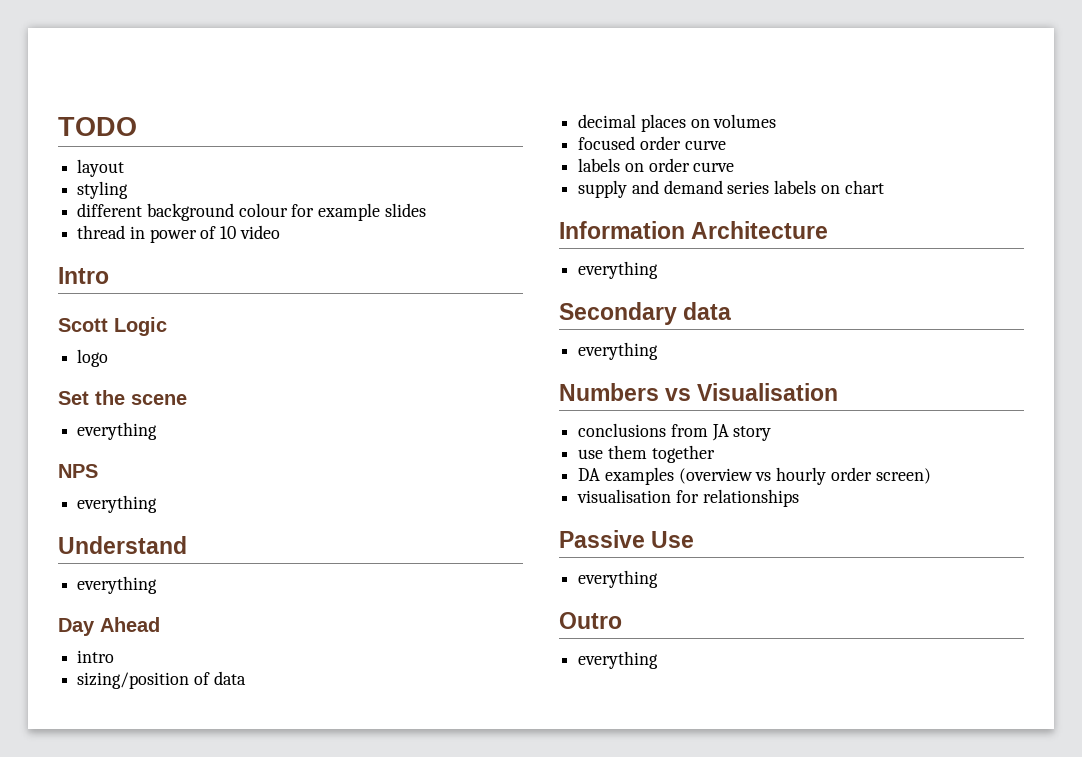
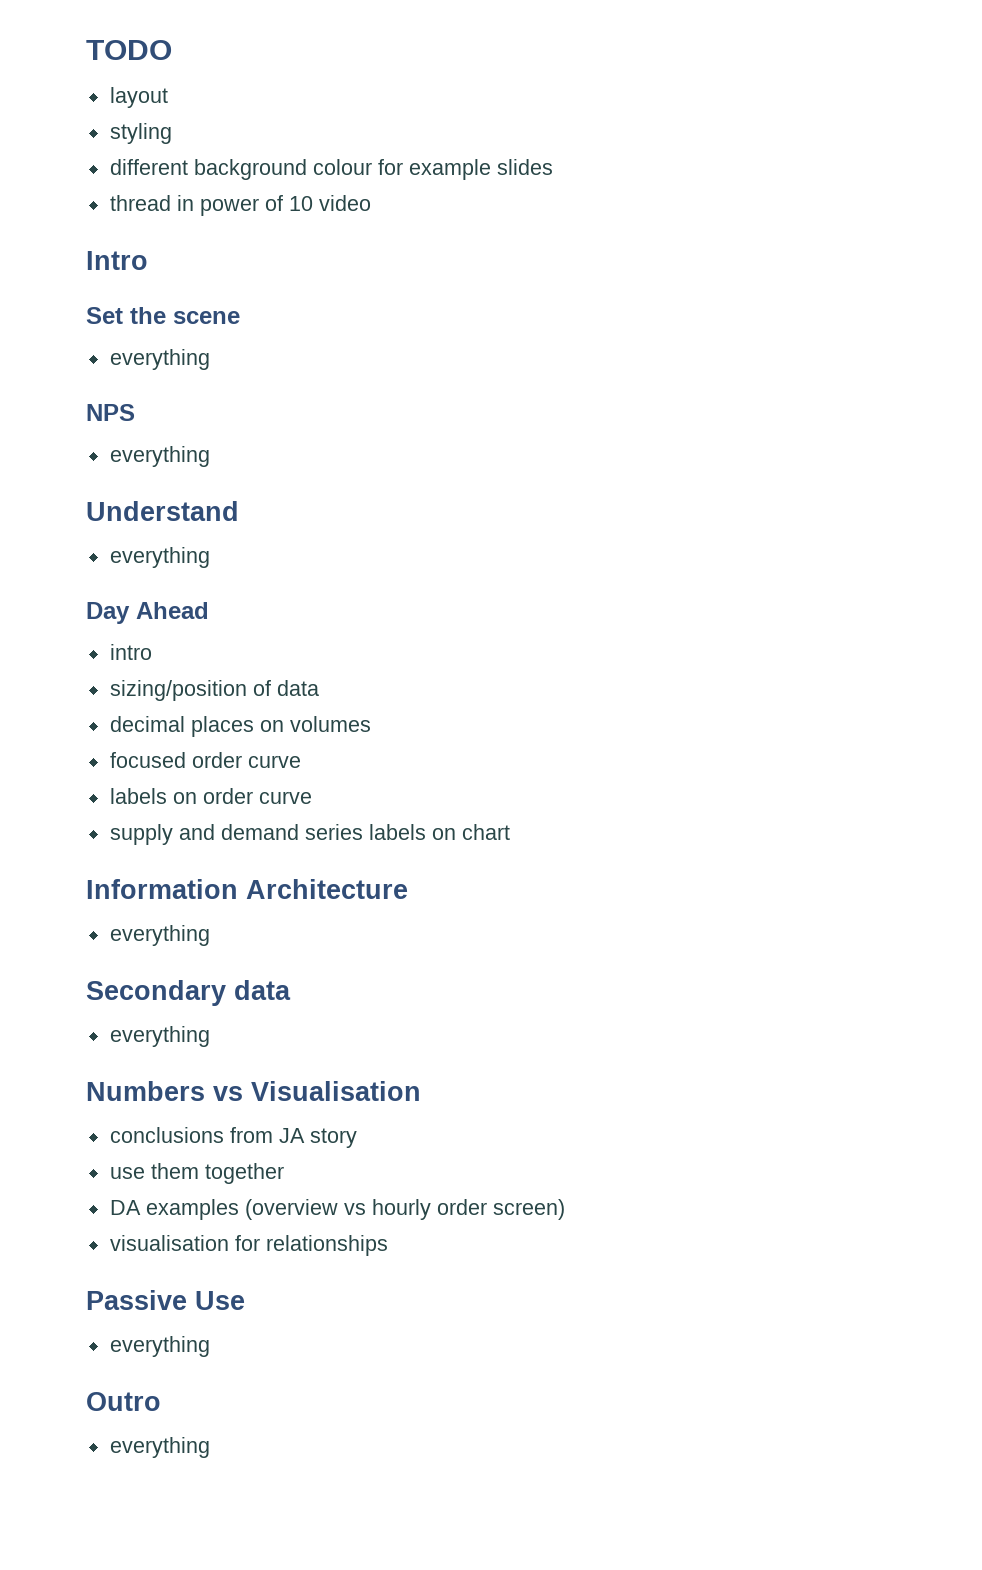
- Scott Logic
- logo

